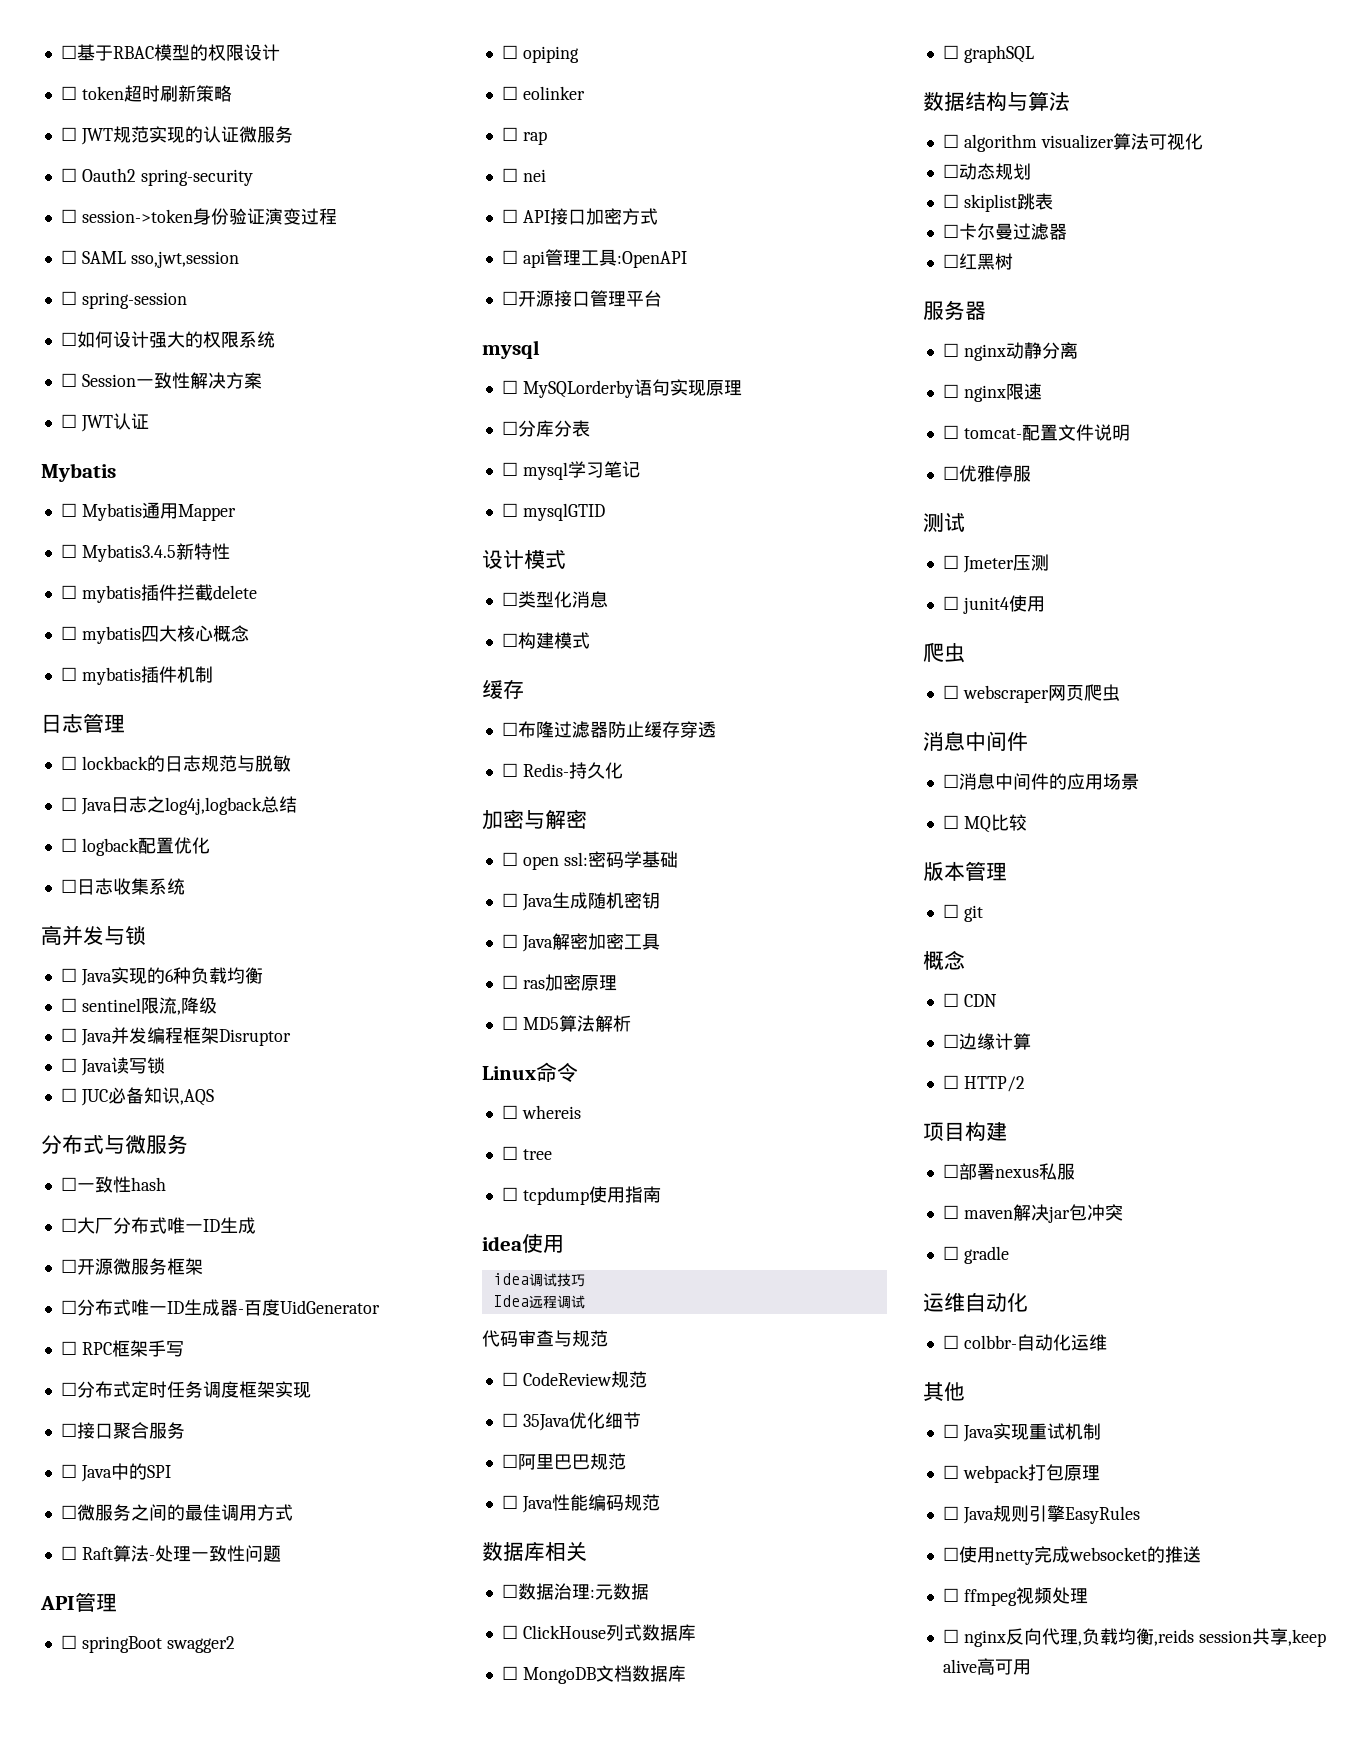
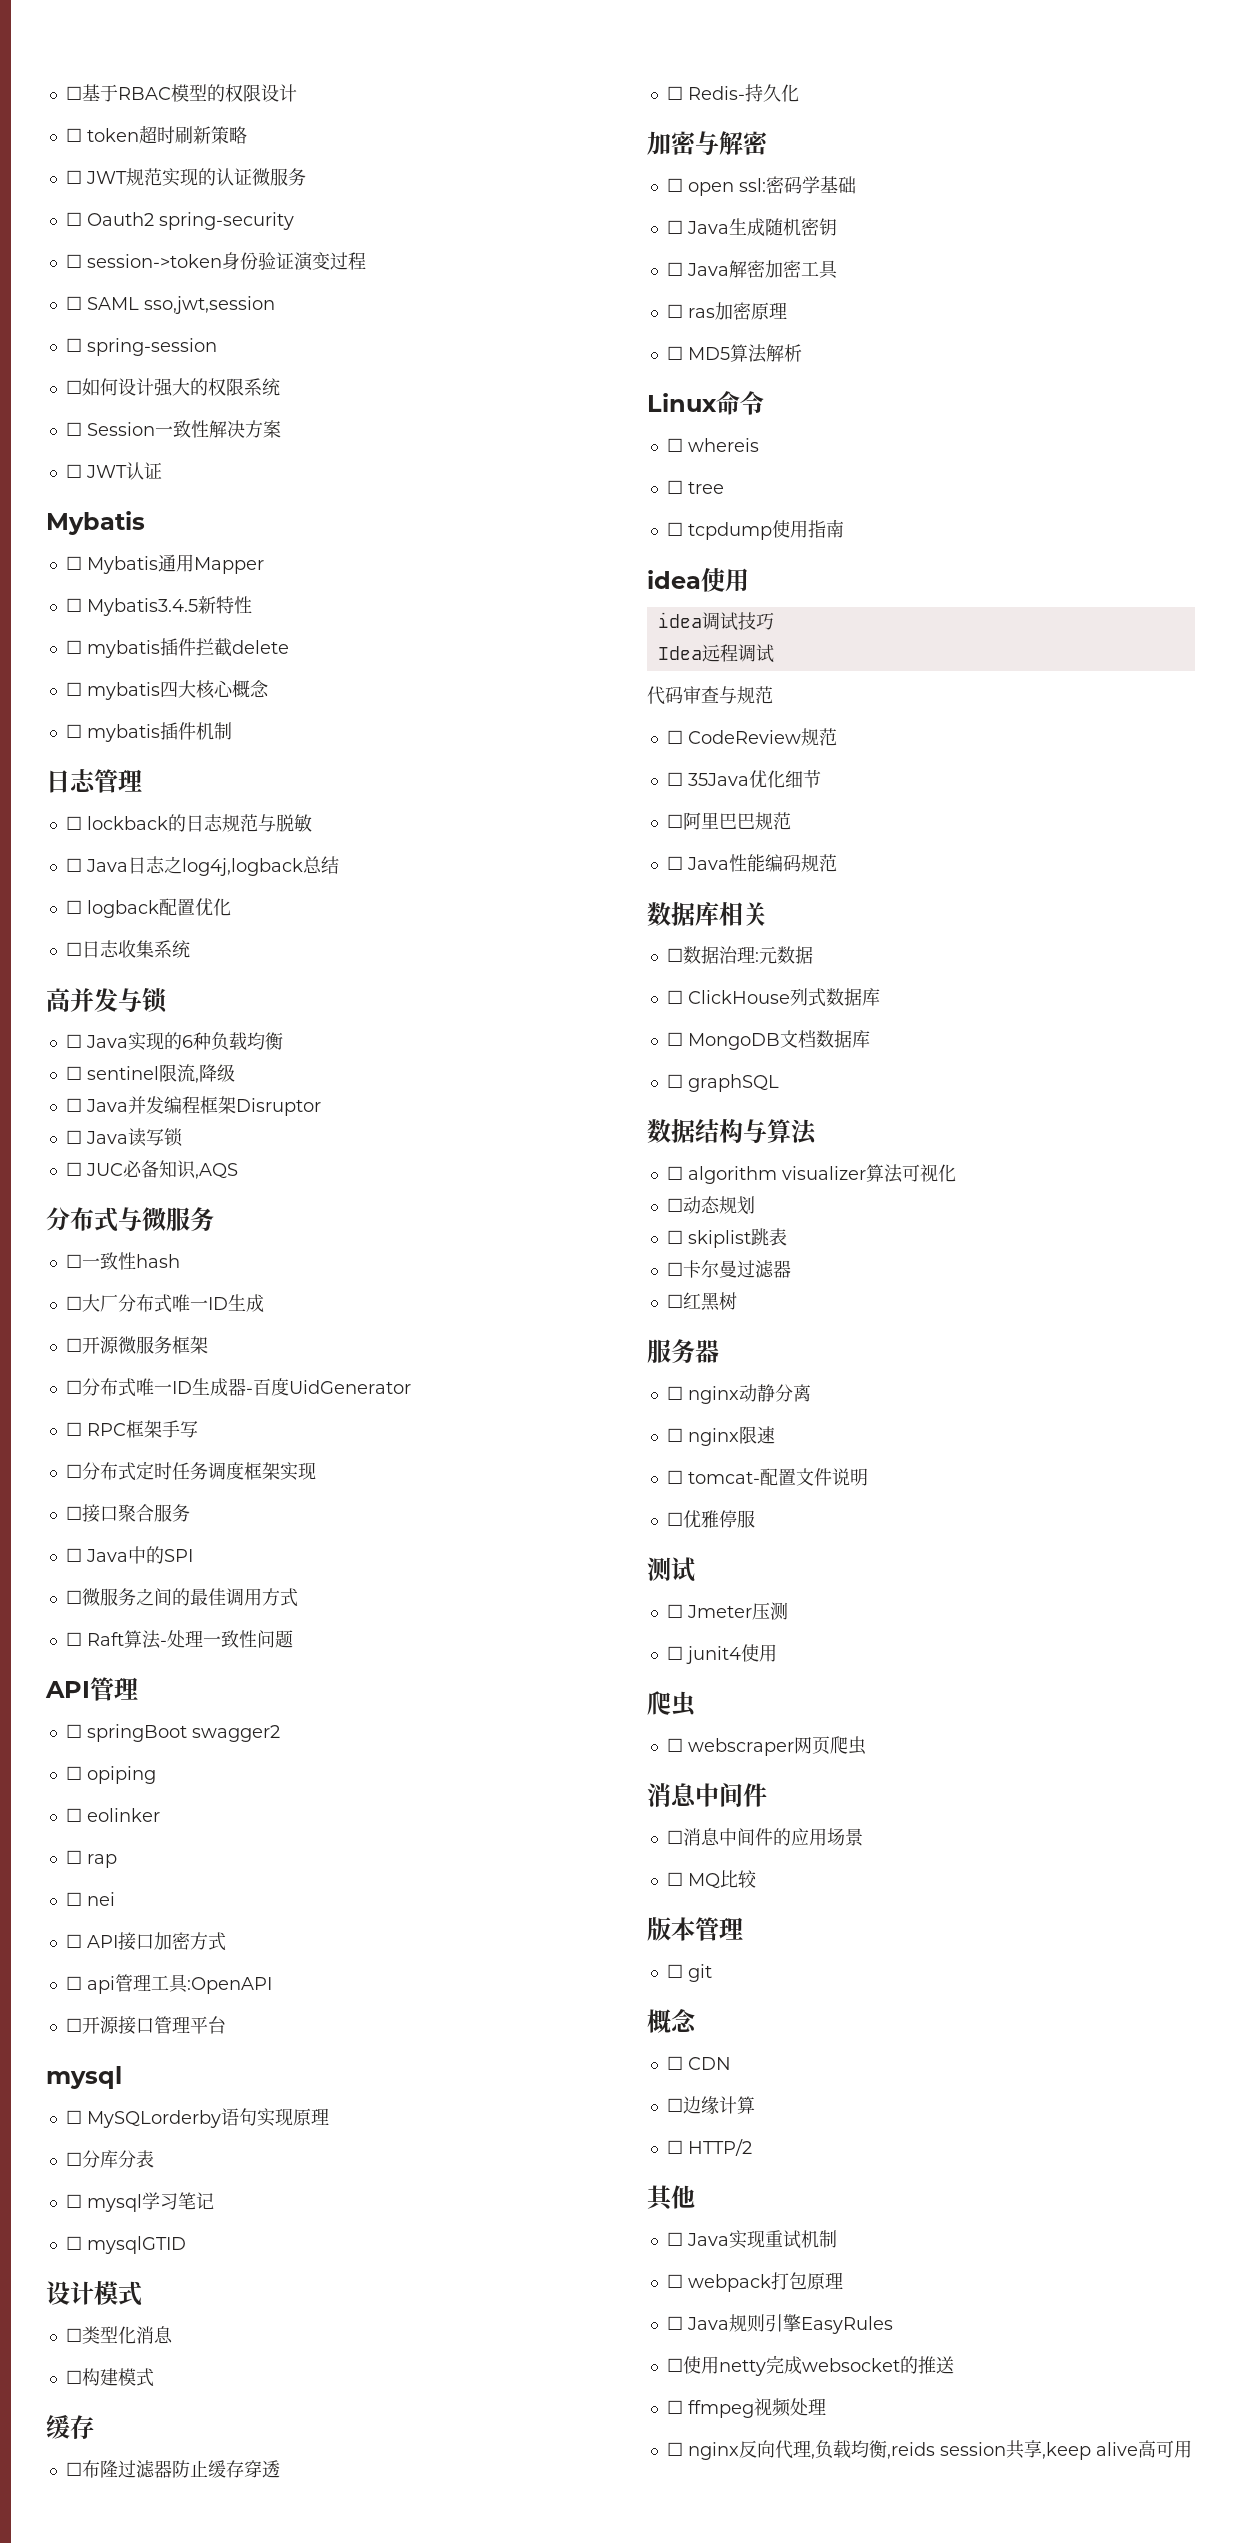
- 项目构建
- ☐部署nexus私服
- ☐ maven解决jar包冲突
- ☐ gradle
- 运维自动化
- ☐ colbbr-自动化运维

